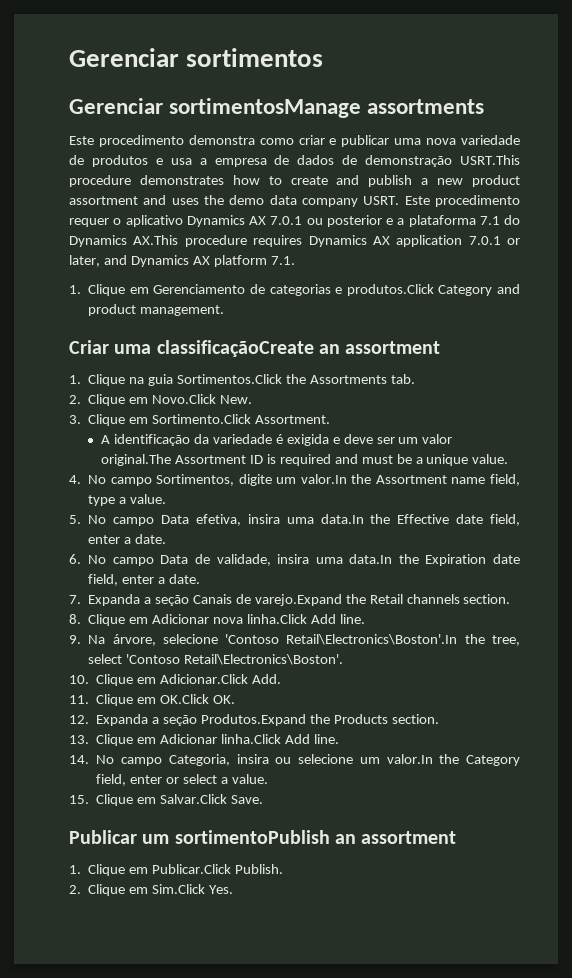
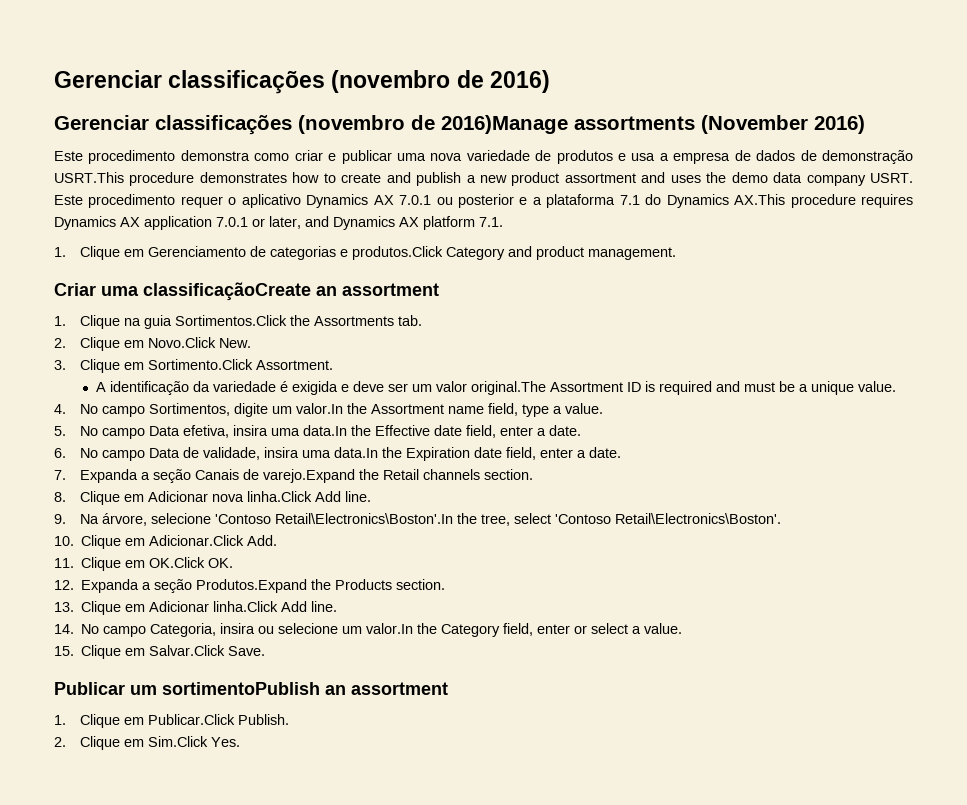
- Gerenciar sortimentos
- Gerenciar sortimentosManage assortments
+ Gerenciar classificações (novembro de 2016)
+ Gerenciar classificações (novembro de 2016)Manage assortments (November 2016)

